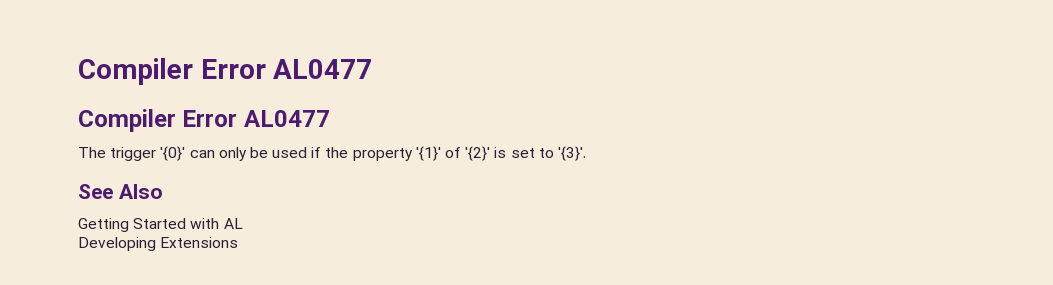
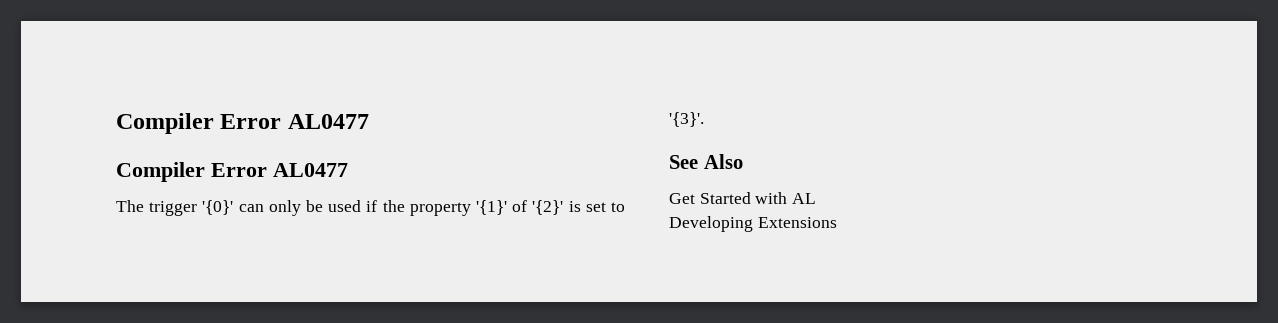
- Getting Started with AL
+ Get Started with AL

